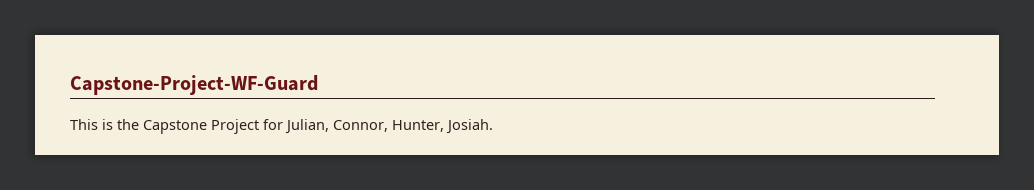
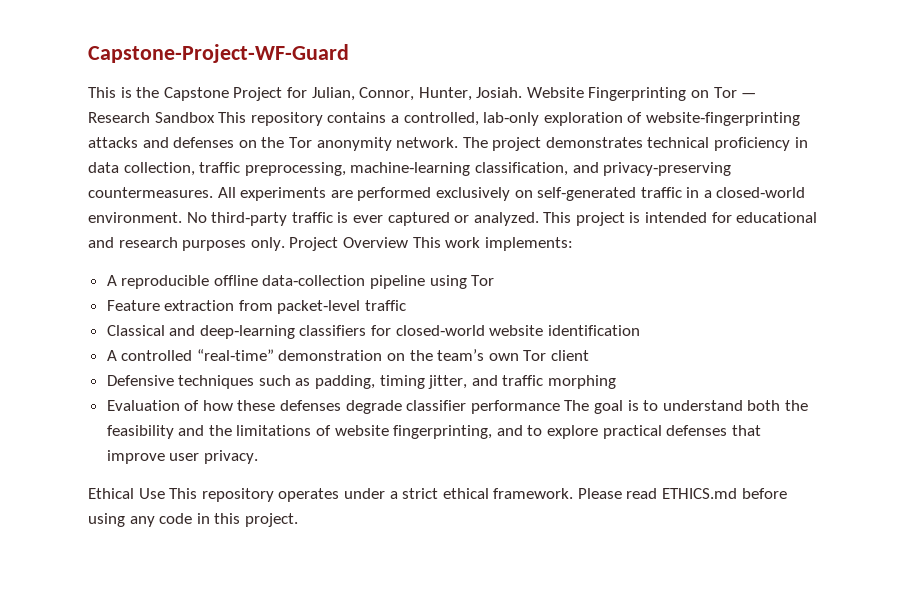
+ Website Fingerprinting on Tor — Research Sandbox This repository contains a controlled, lab‑only exploration of website‑fingerprinting attacks and defenses on the Tor anonymity network. The project demonstrates technical proficiency in data collection, traffic preprocessing, machine‑learning classification, and privacy‑preserving countermeasures. All experiments are performed exclusively on self‑generated traffic in a closed‑world environment. No third‑party traffic is ever captured or analyzed. This project is intended for educational and research purposes only. Project Overview This work implements:
+ A reproducible offline data‑collection pipeline using Tor
+ Feature extraction from packet‑level traffic
+ Classical and deep‑learning classifiers for closed‑world website identification
+ A controlled “real‑time” demonstration on the team’s own Tor client
+ Defensive techniques such as padding, timing jitter, and traffic morphing
+ Evaluation of how these defenses degrade classifier performance The goal is to understand both the feasibility and the limitations of website fingerprinting, and to explore practical defenses that improve user privacy.
+ Ethical Use This repository operates under a strict ethical framework. Please read ETHICS.md before using any code in this project.

